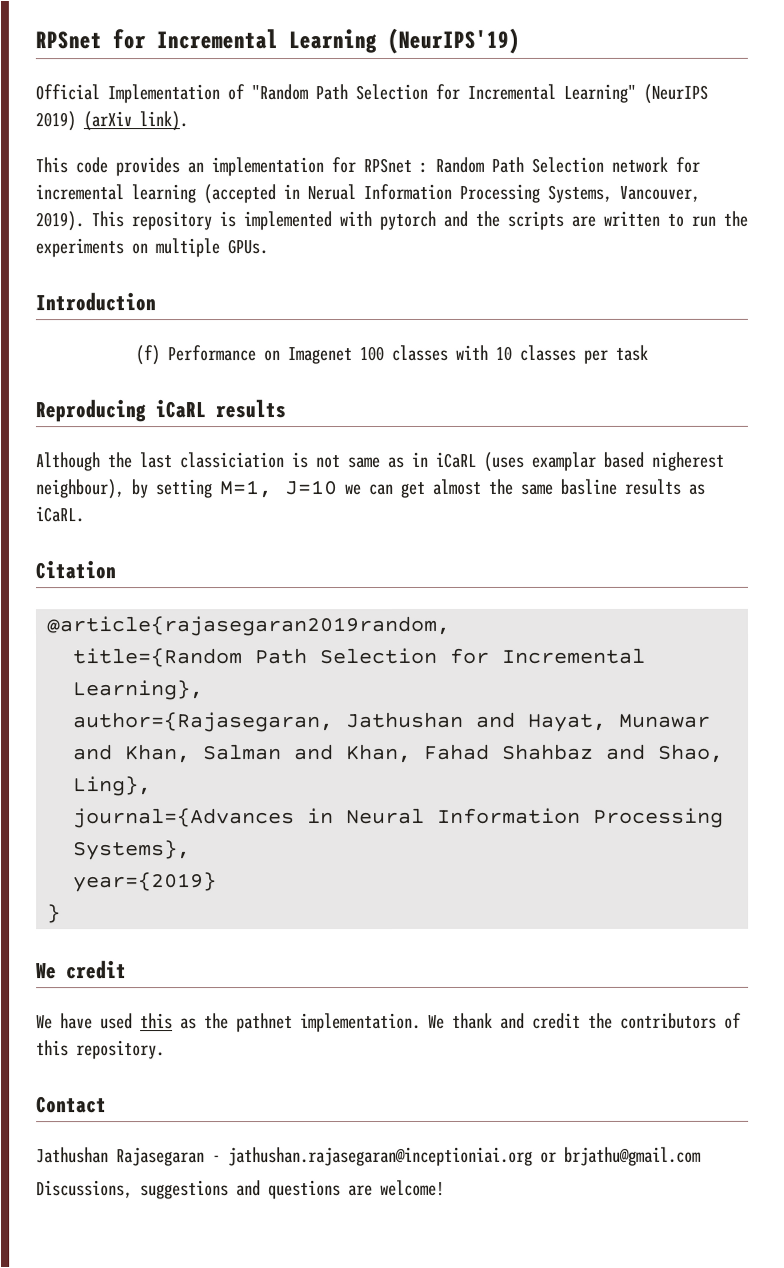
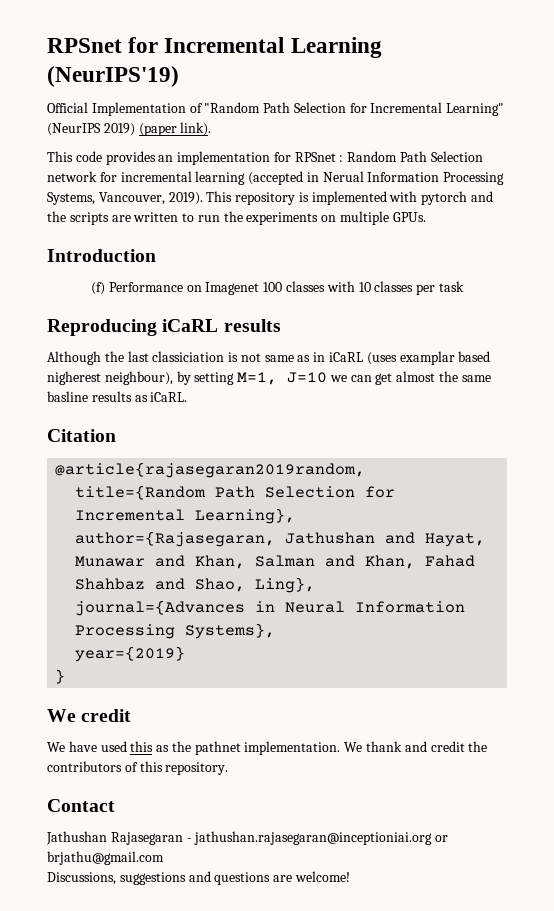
- Official Implementation of "Random Path Selection for Incremental Learning" (NeurIPS 2019) (arXiv link).
+ Official Implementation of "Random Path Selection for Incremental Learning" (NeurIPS 2019) (paper link).

